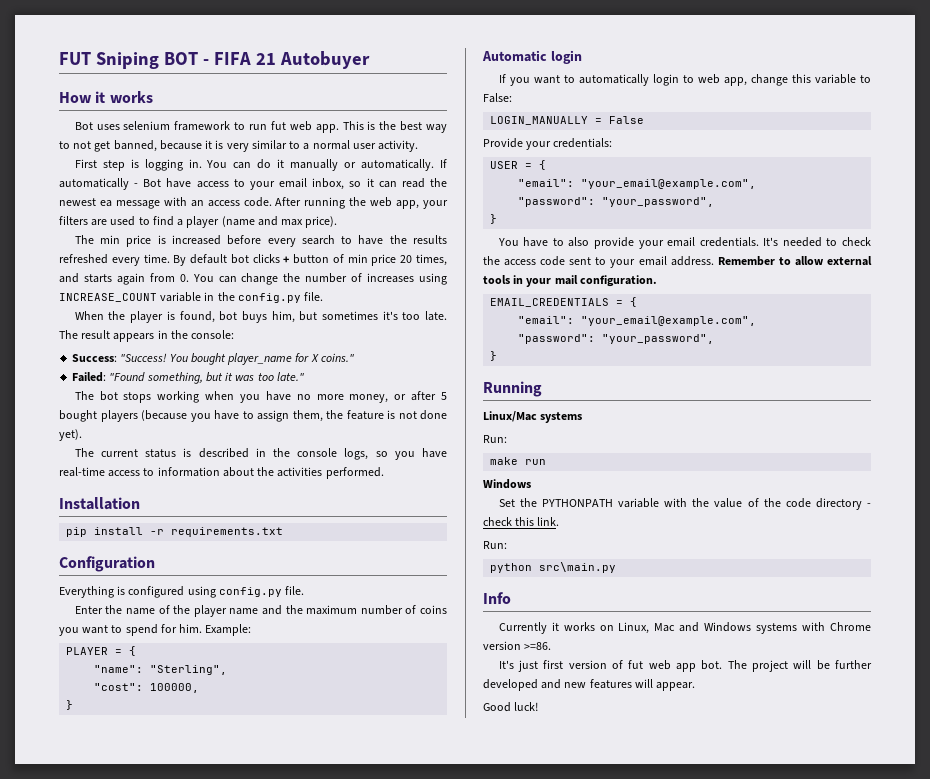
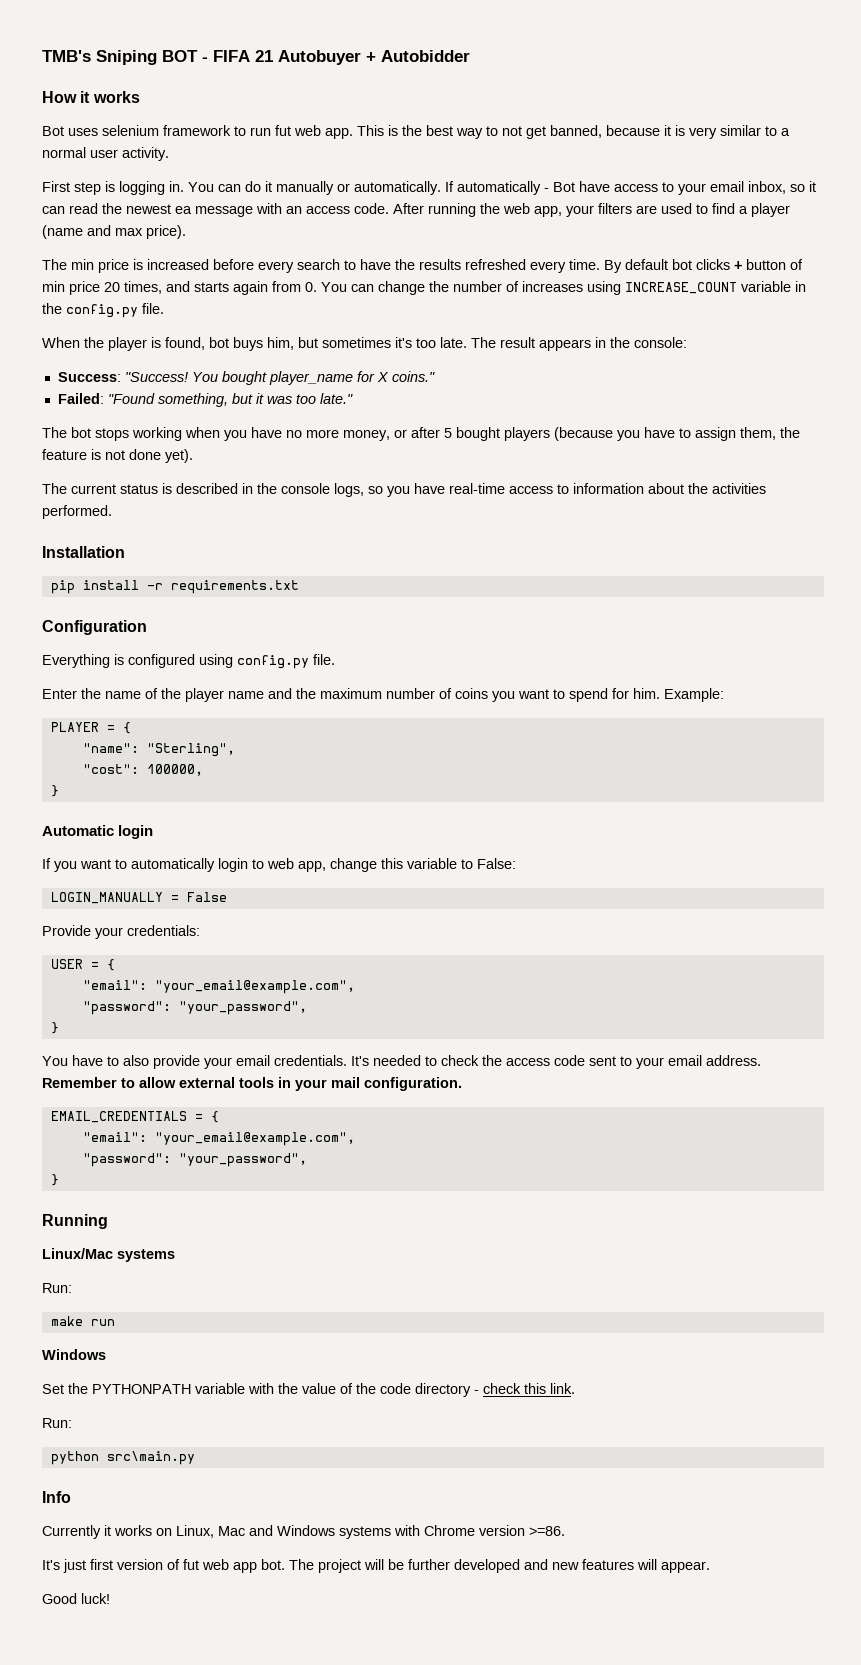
- FUT Sniping BOT - FIFA 21 Autobuyer
+ TMB's Sniping BOT - FIFA 21 Autobuyer + Autobidder

